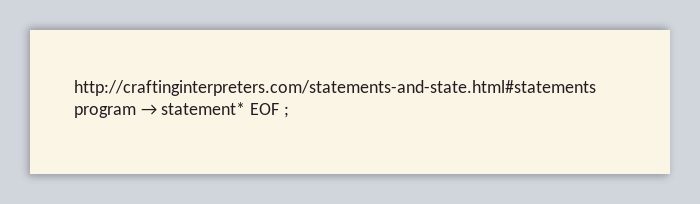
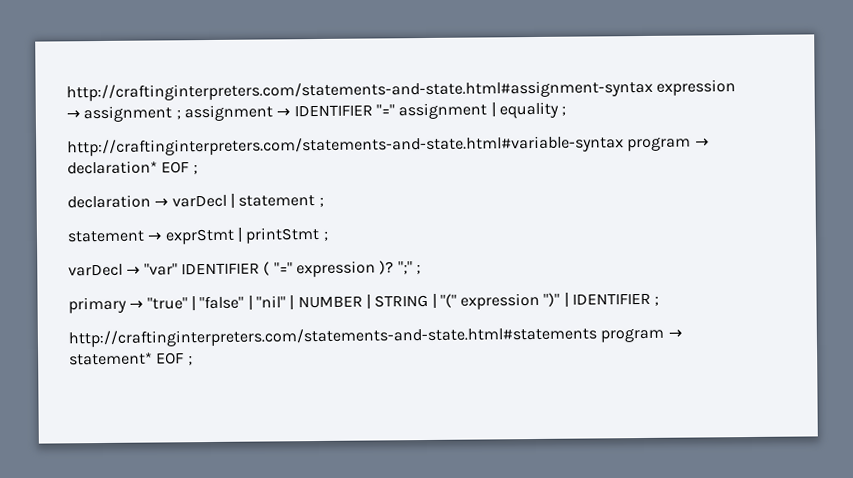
+ http://craftinginterpreters.com/statements-and-state.html#assignment-syntax expression → assignment ; assignment → IDENTIFIER "=" assignment | equality ;
+ http://craftinginterpreters.com/statements-and-state.html#variable-syntax program → declaration* EOF ;
+ declaration → varDecl | statement ;
+ statement → exprStmt | printStmt ;
+ varDecl → "var" IDENTIFIER ( "=" expression )? ";" ;
+ primary → "true" | "false" | "nil" | NUMBER | STRING | "(" expression ")" | IDENTIFIER ;

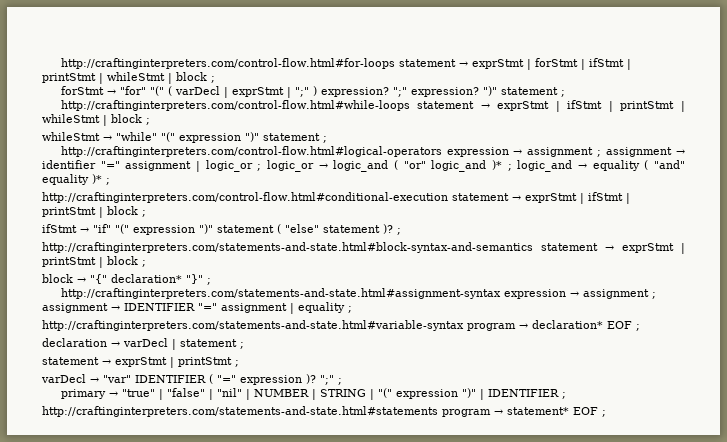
+ http://craftinginterpreters.com/control-flow.html#for-loops statement → exprStmt | forStmt | ifStmt | printStmt | whileStmt | block ;
+ forStmt → "for" "(" ( varDecl | exprStmt | ";" ) expression? ";" expression? ")" statement ;
+ http://craftinginterpreters.com/control-flow.html#while-loops statement → exprStmt | ifStmt | printStmt | whileStmt | block ;
+ whileStmt → "while" "(" expression ")" statement ;
+ http://craftinginterpreters.com/control-flow.html#logical-operators expression → assignment ; assignment → identifier "=" assignment | logic_or ; logic_or → logic_and ( "or" logic_and )* ; logic_and → equality ( "and" equality )* ;
+ http://craftinginterpreters.com/control-flow.html#conditional-execution statement → exprStmt | ifStmt | printStmt | block ;
+ ifStmt → "if" "(" expression ")" statement ( "else" statement )? ;
+ http://craftinginterpreters.com/statements-and-state.html#block-syntax-and-semantics statement → exprStmt | printStmt | block ;
+ block → "{" declaration* "}" ;

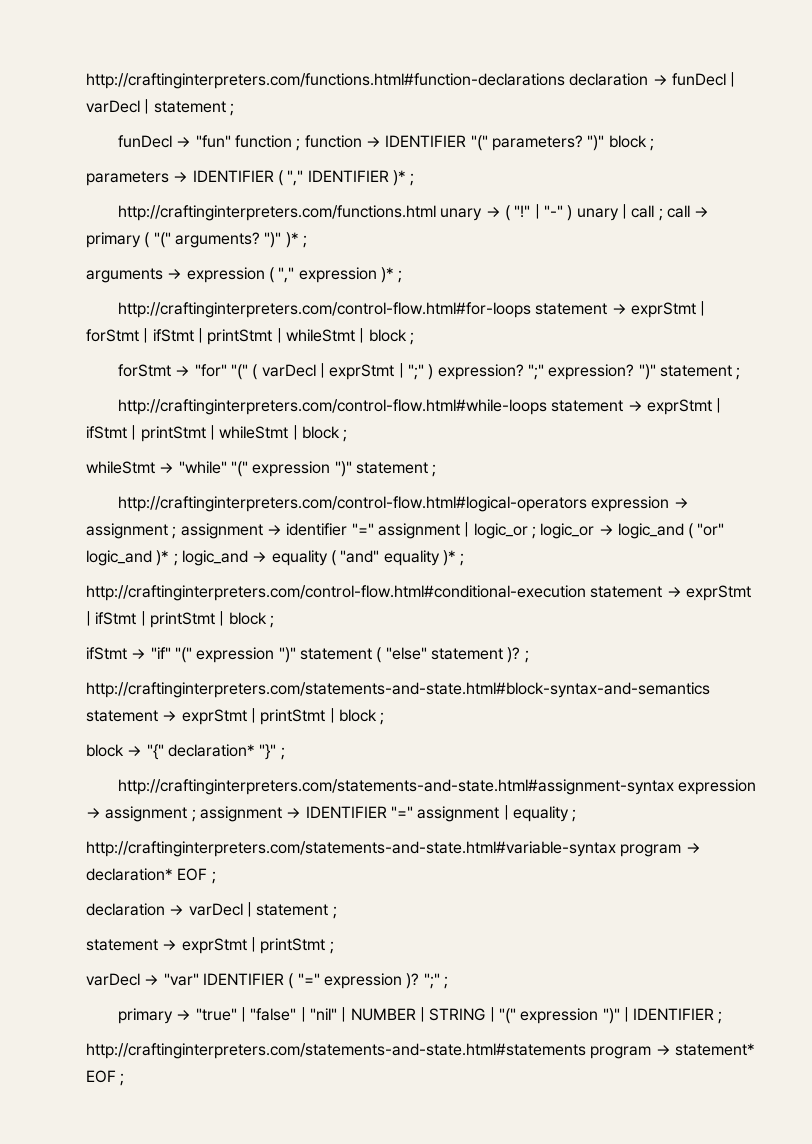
+ http://craftinginterpreters.com/functions.html#function-declarations declaration → funDecl | varDecl | statement ;
+ funDecl → "fun" function ; function → IDENTIFIER "(" parameters? ")" block ;
+ parameters → IDENTIFIER ( "," IDENTIFIER )* ;
+ http://craftinginterpreters.com/functions.html unary → ( "!" | "-" ) unary | call ; call → primary ( "(" arguments? ")" )* ;
+ arguments → expression ( "," expression )* ;

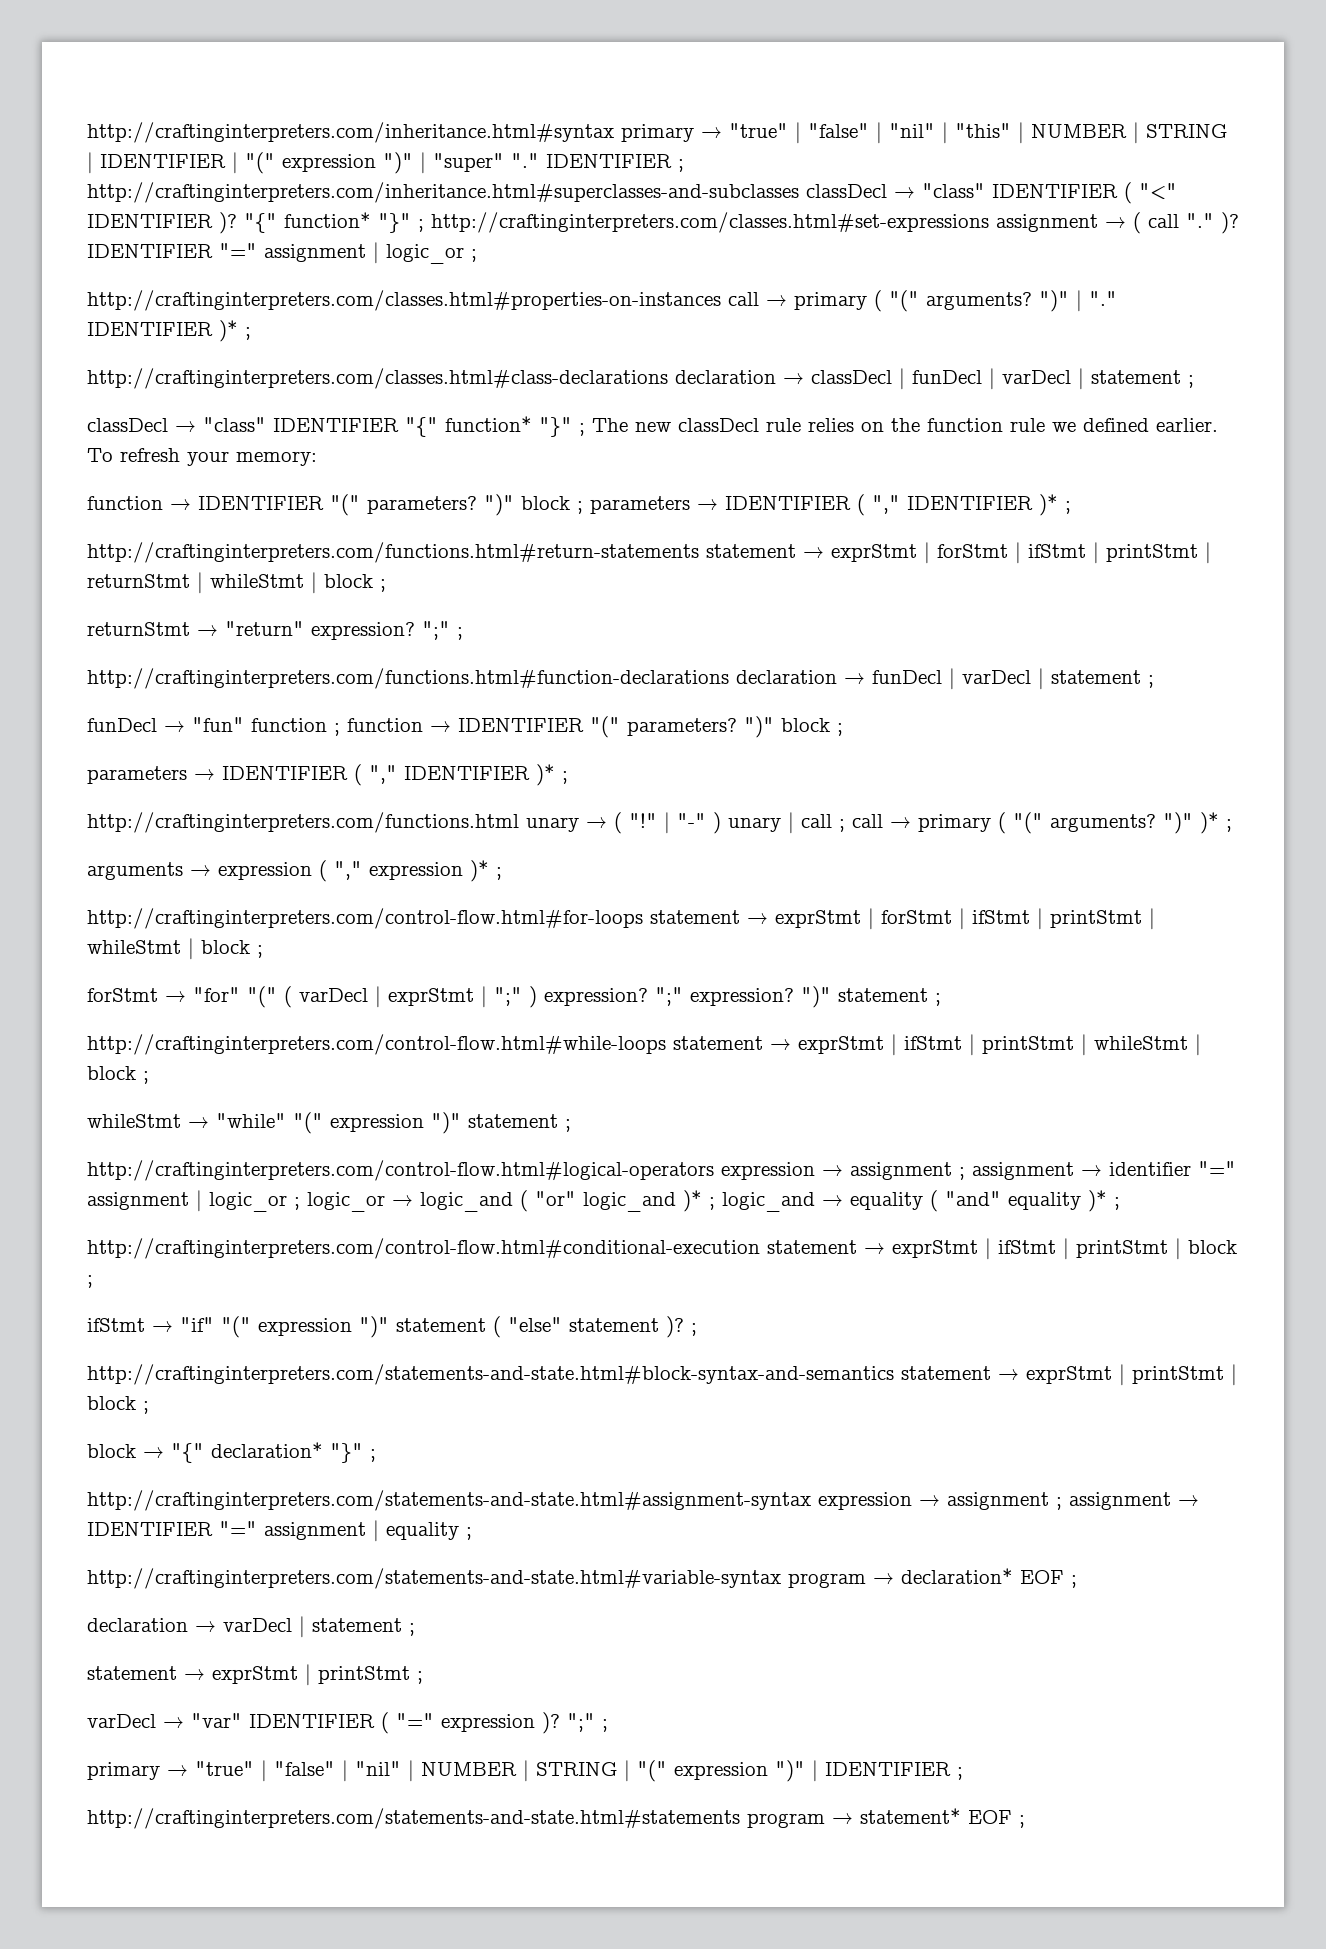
+ http://craftinginterpreters.com/inheritance.html#syntax primary → "true" | "false" | "nil" | "this" | NUMBER | STRING | IDENTIFIER | "(" expression ")" | "super" "." IDENTIFIER ; http://craftinginterpreters.com/inheritance.html#superclasses-and-subclasses classDecl → "class" IDENTIFIER ( "<" IDENTIFIER )? "{" function* "}" ; http://craftinginterpreters.com/classes.html#set-expressions assignment → ( call "." )? IDENTIFIER "=" assignment | logic_or ;
+ http://craftinginterpreters.com/classes.html#properties-on-instances call → primary ( "(" arguments? ")" | "." IDENTIFIER )* ;
+ http://craftinginterpreters.com/classes.html#class-declarations declaration → classDecl | funDecl | varDecl | statement ;
+ classDecl → "class" IDENTIFIER "{" function* "}" ; The new classDecl rule relies on the function rule we defined earlier. To refresh your memory:
+ function → IDENTIFIER "(" parameters? ")" block ; parameters → IDENTIFIER ( "," IDENTIFIER )* ;
+ http://craftinginterpreters.com/functions.html#return-statements statement → exprStmt | forStmt | ifStmt | printStmt | returnStmt | whileStmt | block ;
+ returnStmt → "return" expression? ";" ;

